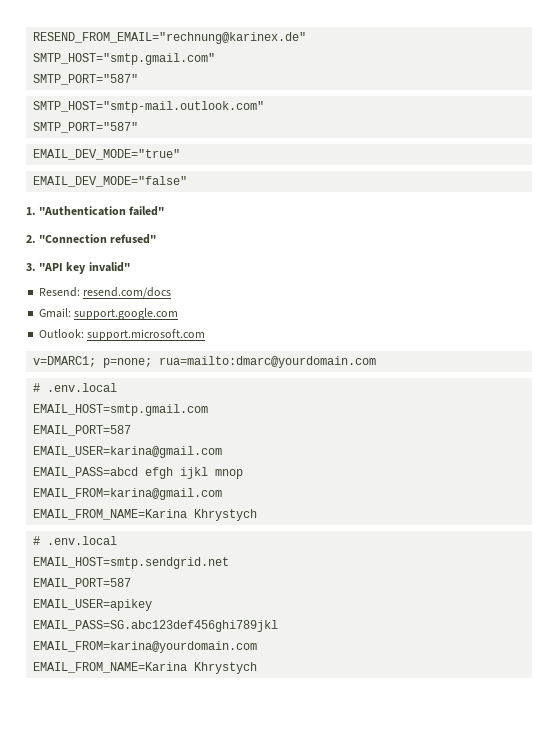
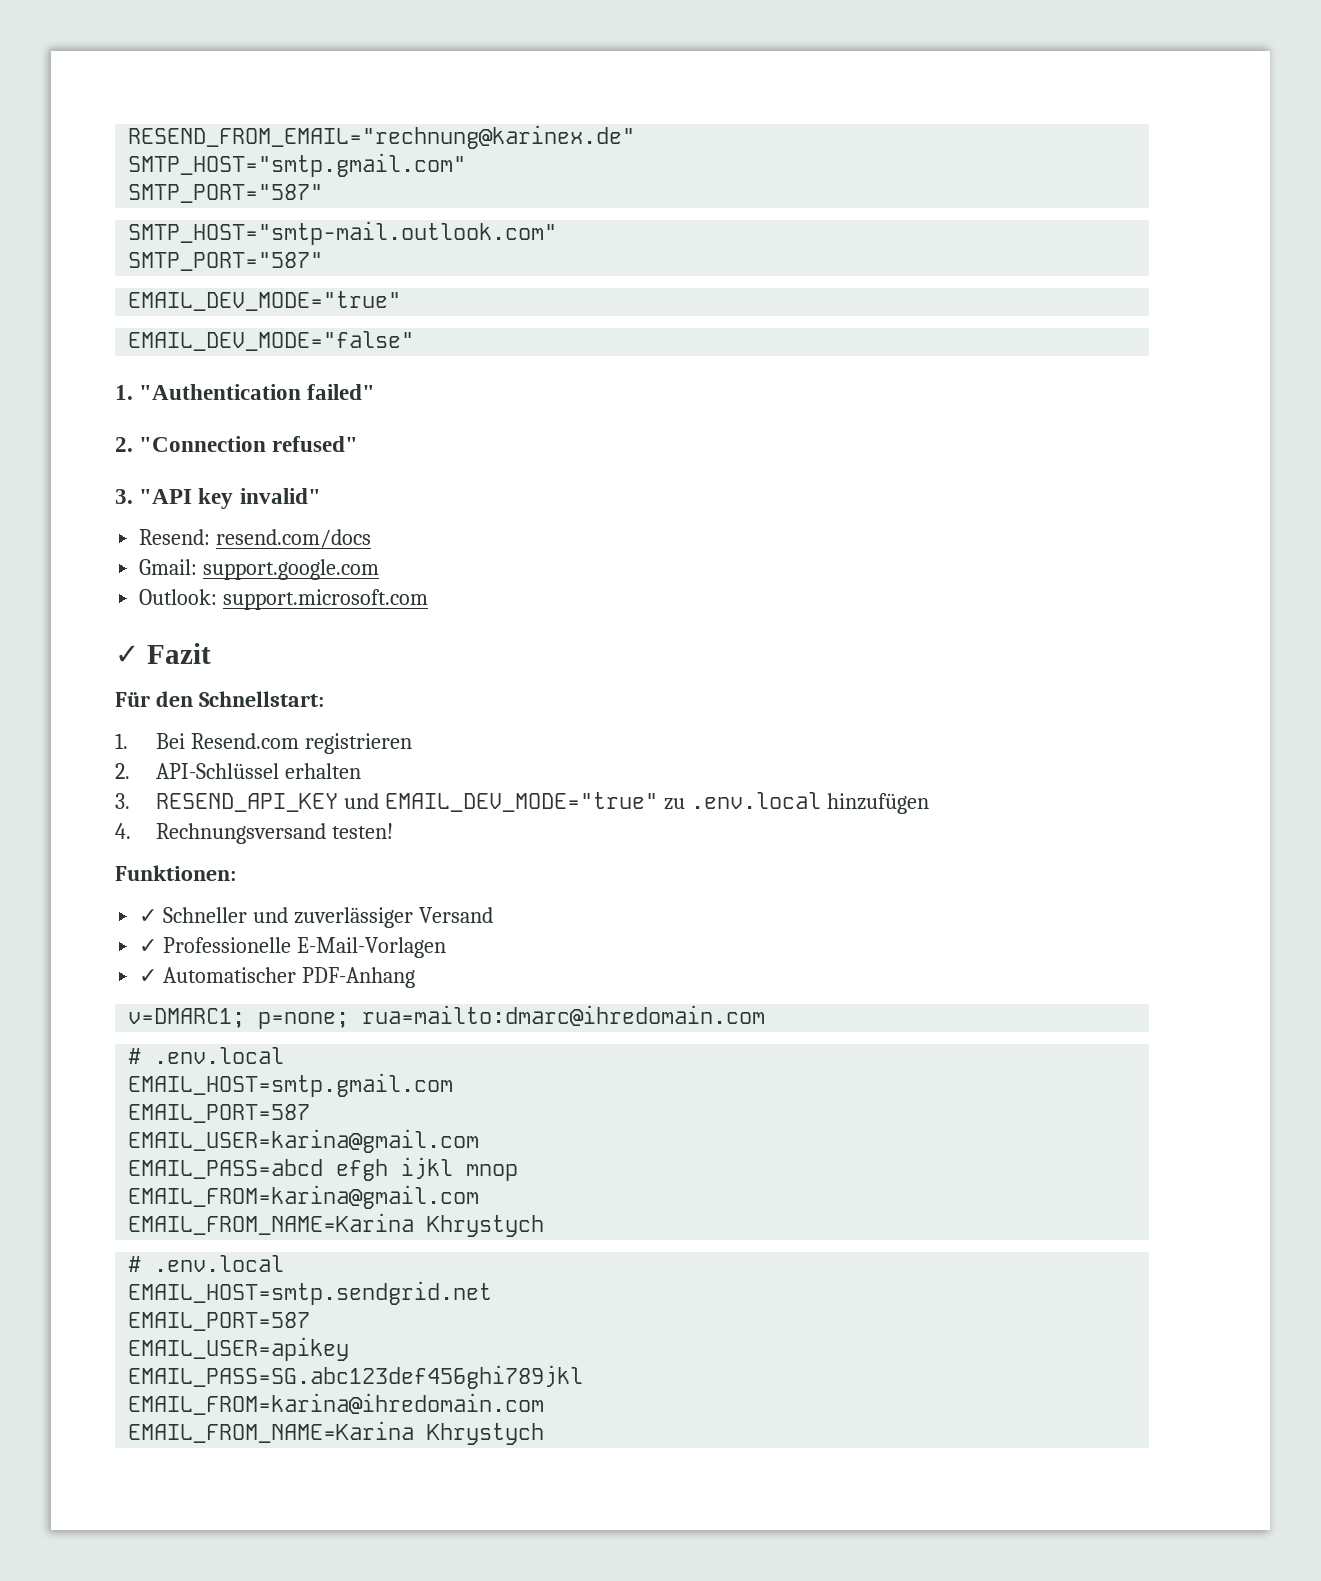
+ ✓ Fazit
+ Für den Schnellstart:
+ 1. Bei Resend.com registrieren
+ 2. API-Schlüssel erhalten
+ 3. RESEND_API_KEY und EMAIL_DEV_MODE="true" zu .env.local hinzufügen
+ 4. Rechnungsversand testen!
+ Funktionen:
+ ✓ Schneller und zuverlässiger Versand
+ ✓ Professionelle E-Mail-Vorlagen
+ ✓ Automatischer PDF-Anhang
- v=DMARC1; p=none; rua=mailto:dmarc@yourdomain.com
+ v=DMARC1; p=none; rua=mailto:dmarc@ihredomain.com
- EMAIL_FROM=karina@yourdomain.com
+ EMAIL_FROM=karina@ihredomain.com

